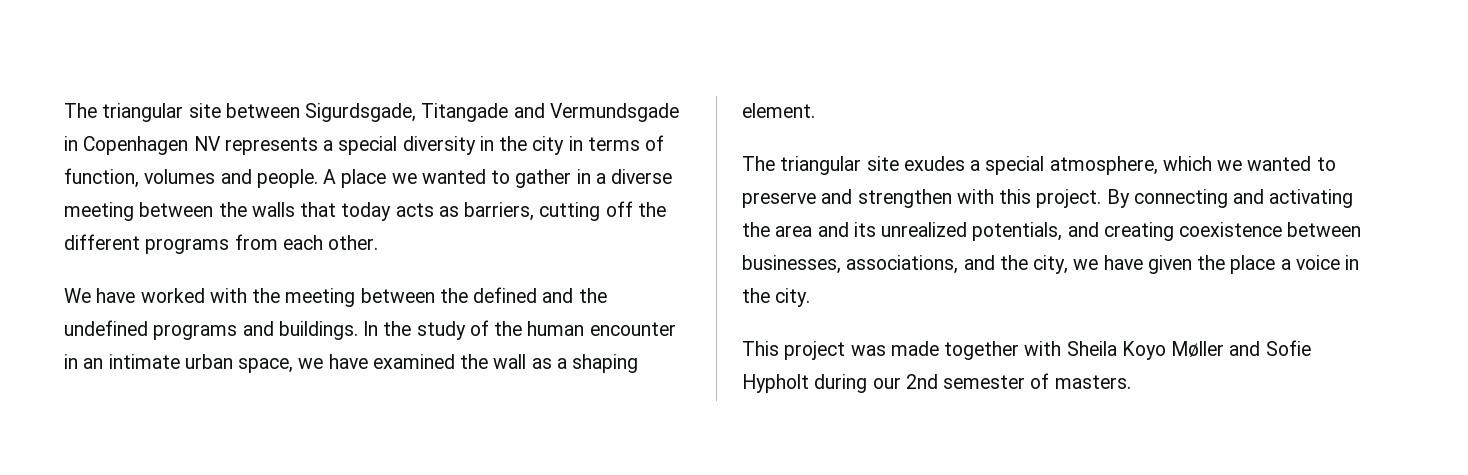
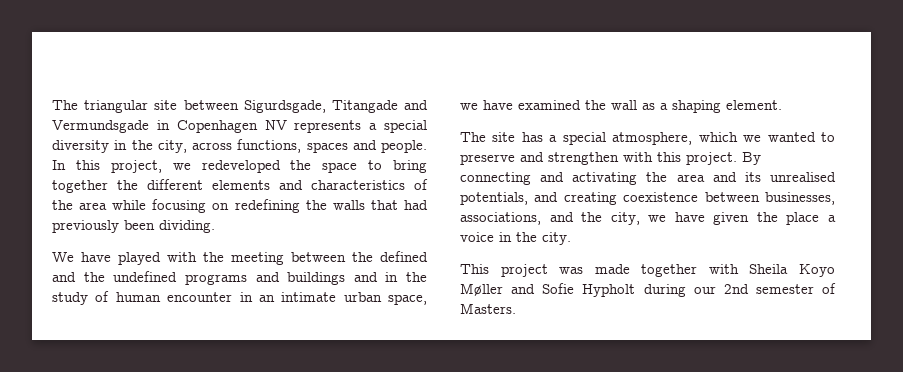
- The triangular site between Sigurdsgade, Titangade and Vermundsgade in Copenhagen NV represents a special diversity in the city in terms of function, volumes and people. A place we wanted to gather in a diverse meeting between the walls that today acts as barriers, cutting off the different programs from each other.
+ The triangular site between Sigurdsgade, Titangade and Vermundsgade in Copenhagen NV represents a special diversity in the city, across functions, spaces and people. In this project, we redeveloped the space to bring together the different elements and characteristics of the area while focusing on redefining the walls that had previously been dividing.
- We have worked with the meeting between the defined and the undefined programs and buildings. In the study of the human encounter in an intimate urban space, we have examined the wall as a shaping element.
+ We have played with the meeting between the defined and the undefined programs and buildings and in the study of human encounter in an intimate urban space, we have examined the wall as a shaping element.
- The triangular site exudes a special atmosphere, which we wanted to preserve and strengthen with this project.
+ The site has a special atmosphere, which we wanted to preserve and strengthen with this project.
- By connecting and activating the area and its unrealized potentials, and creating coexistence between businesses, associations, and the city, we have given the place a voice in the city.
+ By connecting and activating the area and its unrealised potentials, and creating coexistence between businesses, associations, and the city, we have given the place a voice in the city.
- This project was made together with Sheila Koyo Møller and Sofie Hypholt during our 2nd semester of masters.
+ This project was made together with Sheila Koyo Møller and Sofie Hypholt during our 2nd semester of Masters.

